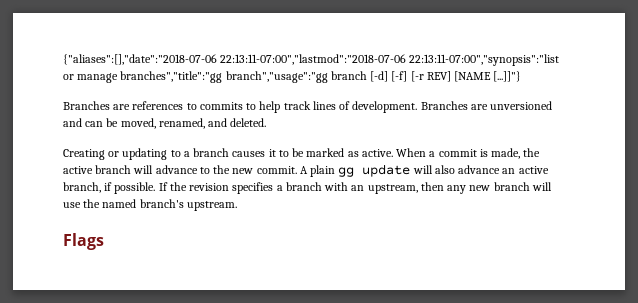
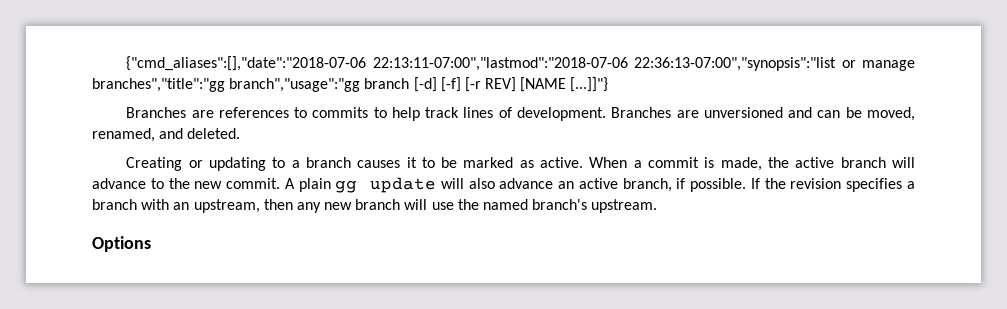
- {"aliases":[],"date":"2018-07-06 22:13:11-07:00","lastmod":"2018-07-06 22:13:11-07:00","synopsis":"list or manage branches","title":"gg branch","usage":"gg branch [-d] [-f] [-r REV] [NAME [...]]"}
+ {"cmd_aliases":[],"date":"2018-07-06 22:13:11-07:00","lastmod":"2018-07-06 22:36:13-07:00","synopsis":"list or manage branches","title":"gg branch","usage":"gg branch [-d] [-f] [-r REV] [NAME [...]]"}
- Flags
+ Options

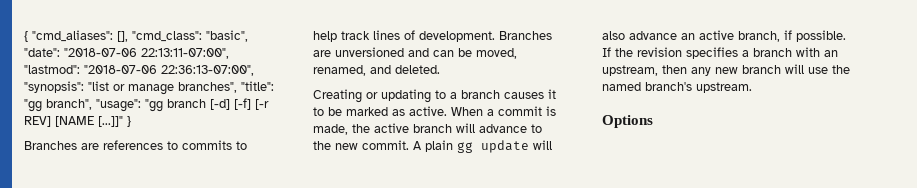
- {"cmd_aliases":[],"date":"2018-07-06 22:13:11-07:00","lastmod":"2018-07-06 22:36:13-07:00","synopsis":"list or manage branches","title":"gg branch","usage":"gg branch [-d] [-f] [-r REV] [NAME [...]]"}
+ { "cmd_aliases": [], "cmd_class": "basic", "date": "2018-07-06 22:13:11-07:00", "lastmod": "2018-07-06 22:36:13-07:00", "synopsis": "list or manage branches", "title": "gg branch", "usage": "gg branch [-d] [-f] [-r REV] [NAME [...]]" }

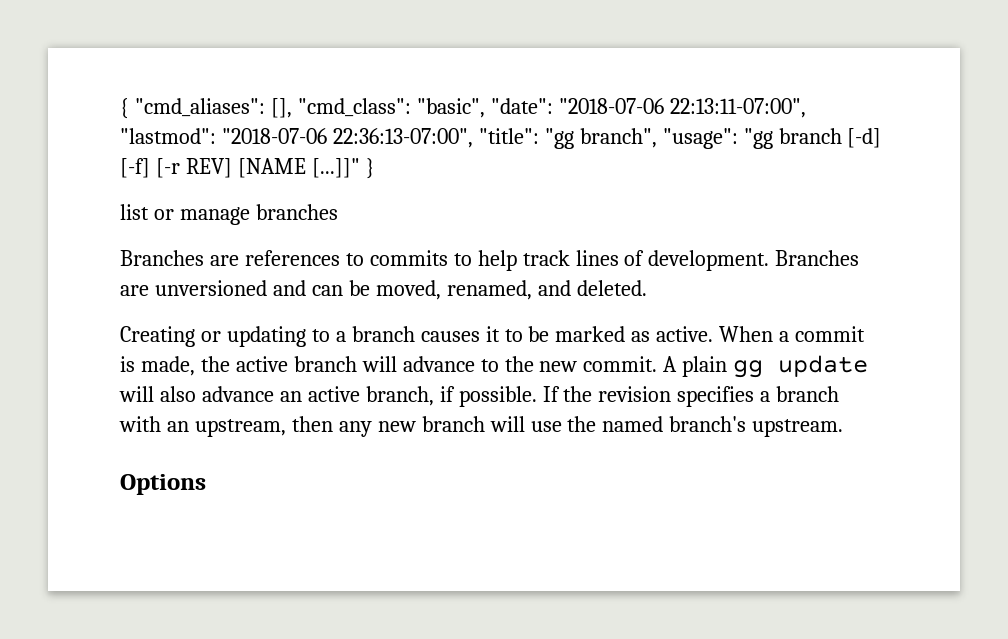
- { "cmd_aliases": [], "cmd_class": "basic", "date": "2018-07-06 22:13:11-07:00", "lastmod": "2018-07-06 22:36:13-07:00", "synopsis": "list or manage branches", "title": "gg branch", "usage": "gg branch [-d] [-f] [-r REV] [NAME [...]]"
+ { "cmd_aliases": [], "cmd_class": "basic", "date": "2018-07-06 22:13:11-07:00", "lastmod": "2018-07-06 22:36:13-07:00", "title": "gg branch", "usage": "gg branch [-d] [-f] [-r REV] [NAME [...]]"
+ list or manage branches

